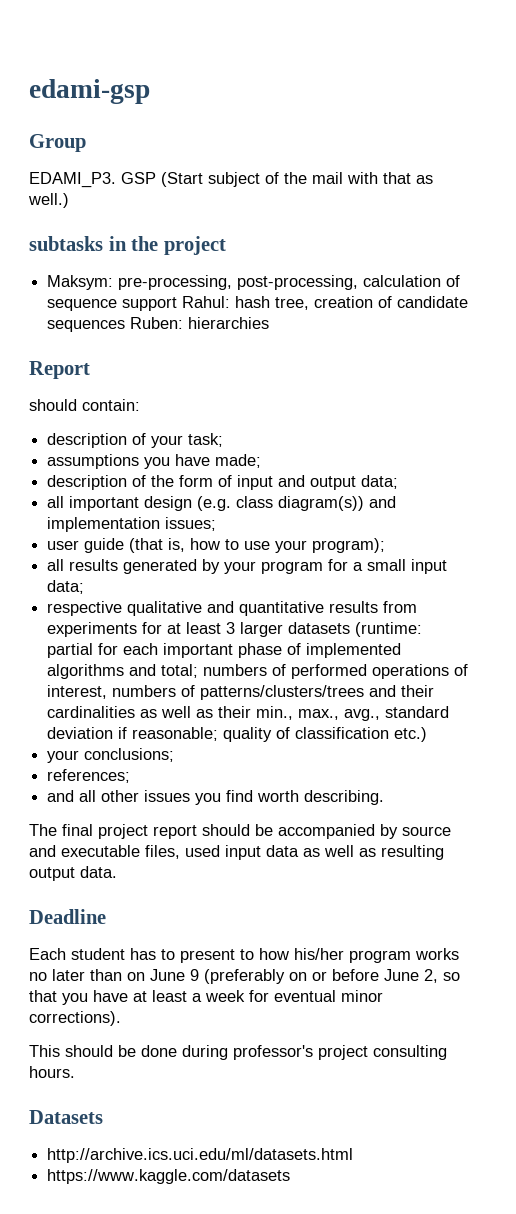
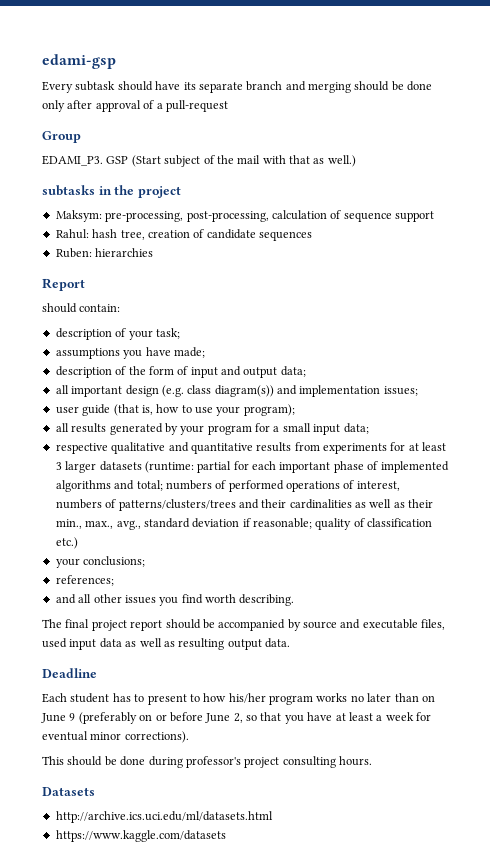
+ Every subtask should have its separate branch and merging should be done only after approval of a pull-request
- Maksym: pre-processing, post-processing, calculation of sequence support Rahul: hash tree, creation of candidate sequences Ruben: hierarchies
+ Maksym: pre-processing, post-processing, calculation of sequence support
+ Rahul: hash tree, creation of candidate sequences
+ Ruben: hierarchies

